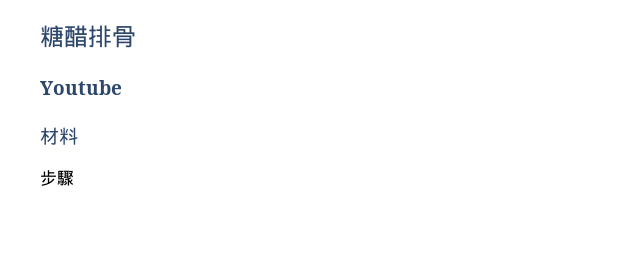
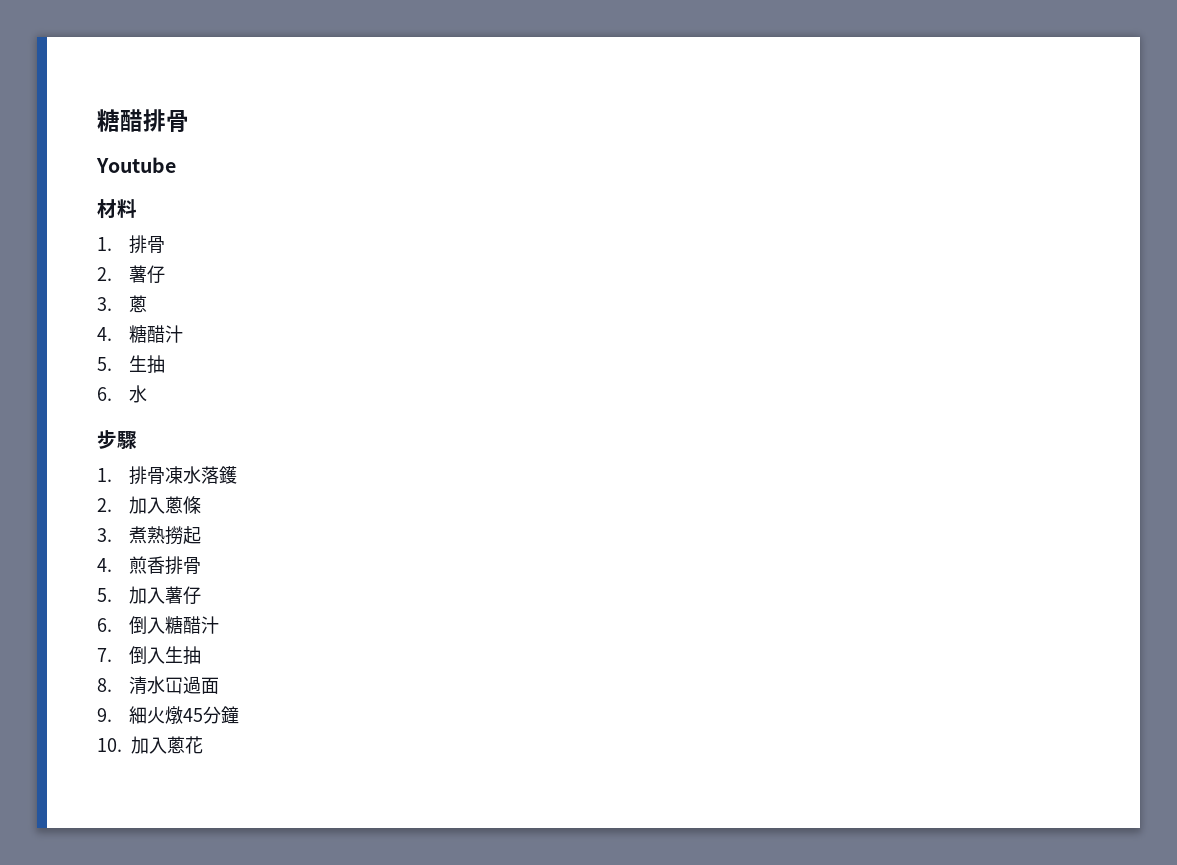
  材料
+ 1.排骨
+ 2.薯仔
+ 3.蔥
+ 4.糖醋汁
+ 5.生抽
+ 6.水
  步驟
+ 1.排骨凍水落鑊
+ 2.加入蔥條
+ 3.煮熟撈起
+ 4.煎香排骨
+ 5.加入薯仔
+ 6.倒入糖醋汁
+ 7.倒入生抽
+ 8.清水冚過面
+ 9.細火燉45分鐘
+ 10.加入蔥花

